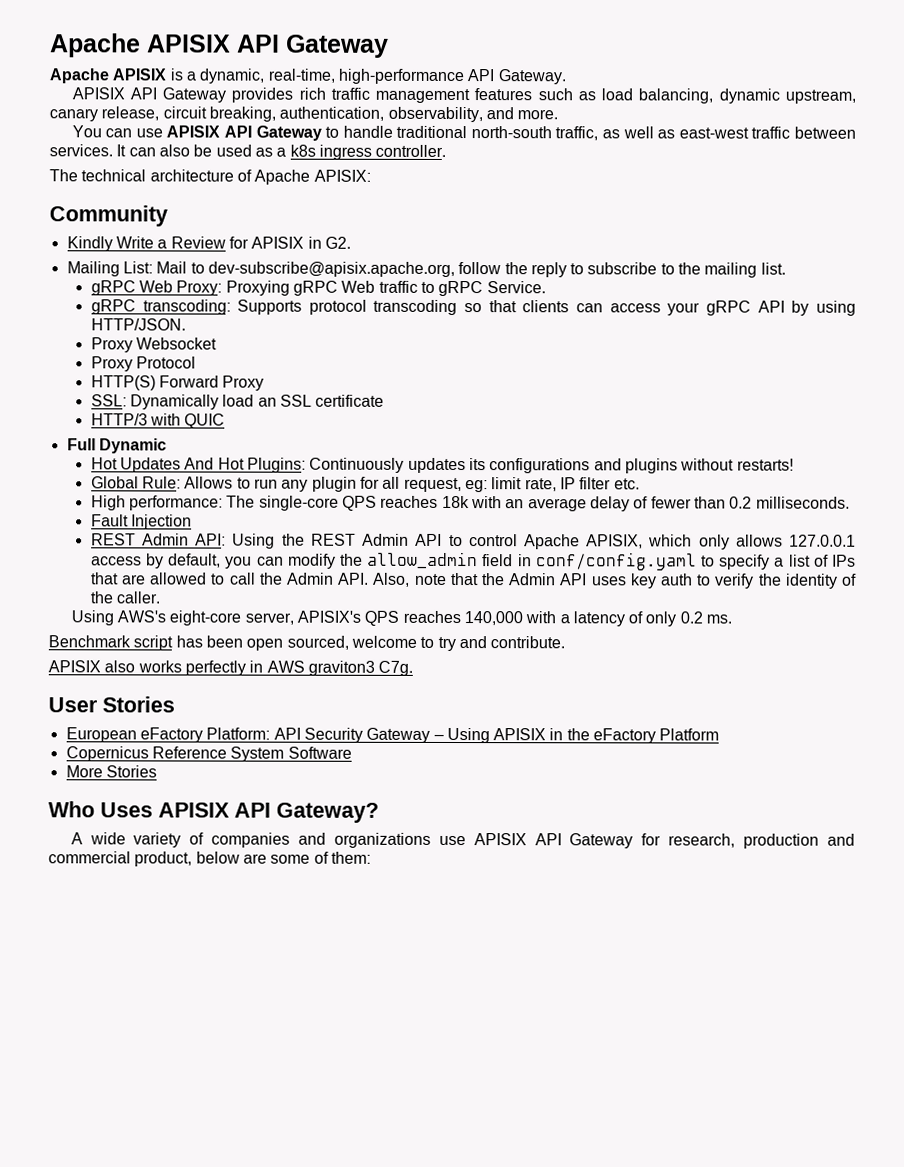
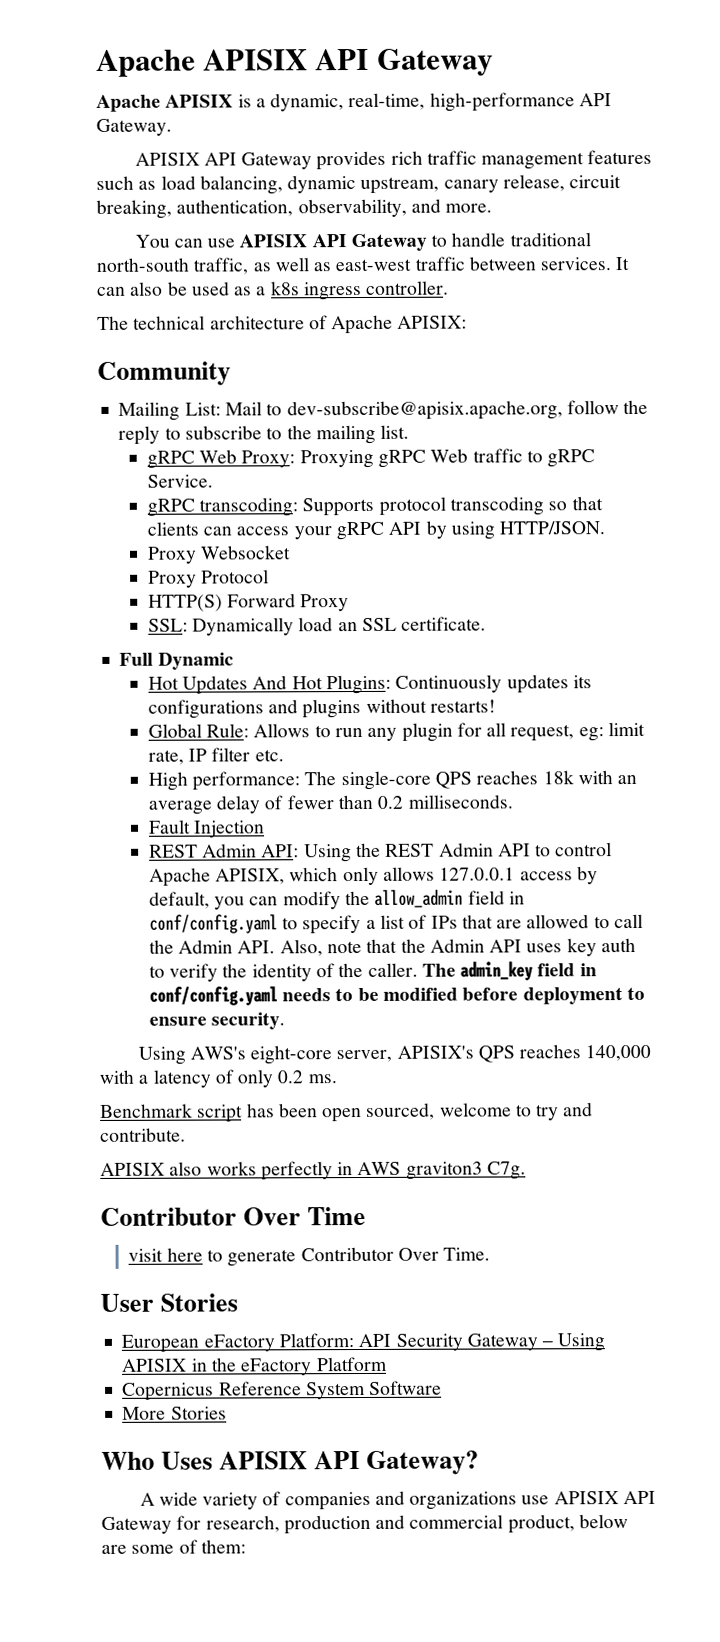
- Kindly Write a Review for APISIX in G2.
- SSL: Dynamically load an SSL certificate
- HTTP/3 with QUIC
+ SSL: Dynamically load an SSL certificate.
+ The admin_key field in conf/config.yaml needs to be modified before deployment to ensure security.
+ Contributor Over Time
+ visit here to generate Contributor Over Time.

